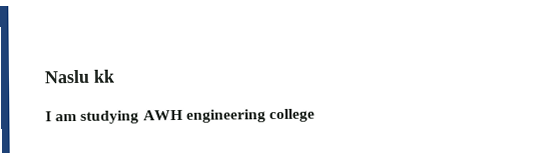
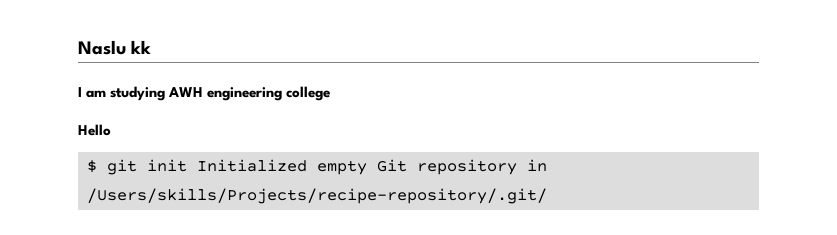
+ Hello
+ $ git init Initialized empty Git repository in /Users/skills/Projects/recipe-repository/.git/

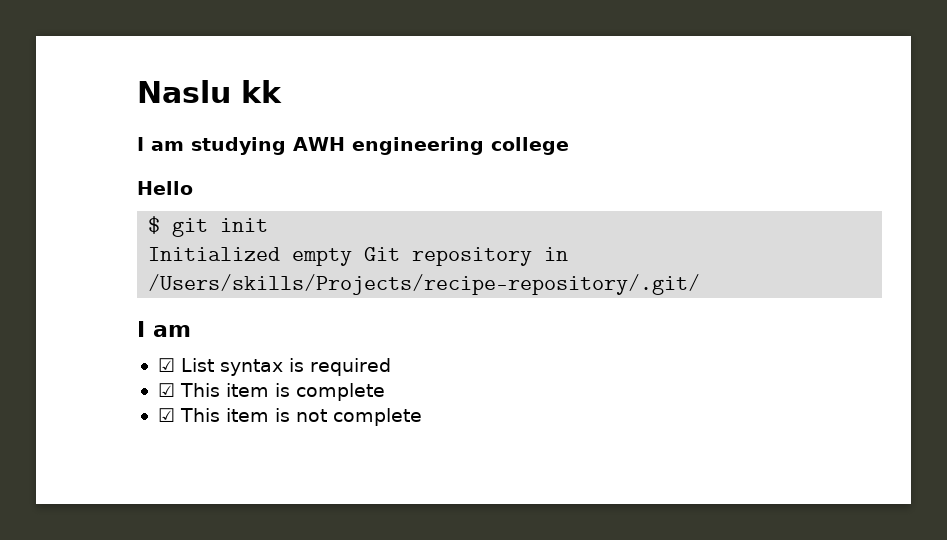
- $ git init Initialized empty Git repository in /Users/skills/Projects/recipe-repository/.git/
+ $ git init
+ Initialized empty Git repository in /Users/skills/Projects/recipe-repository/.git/
+ I am
+ ☑ List syntax is required
+ ☑ This item is complete
+ ☑ This item is not complete

